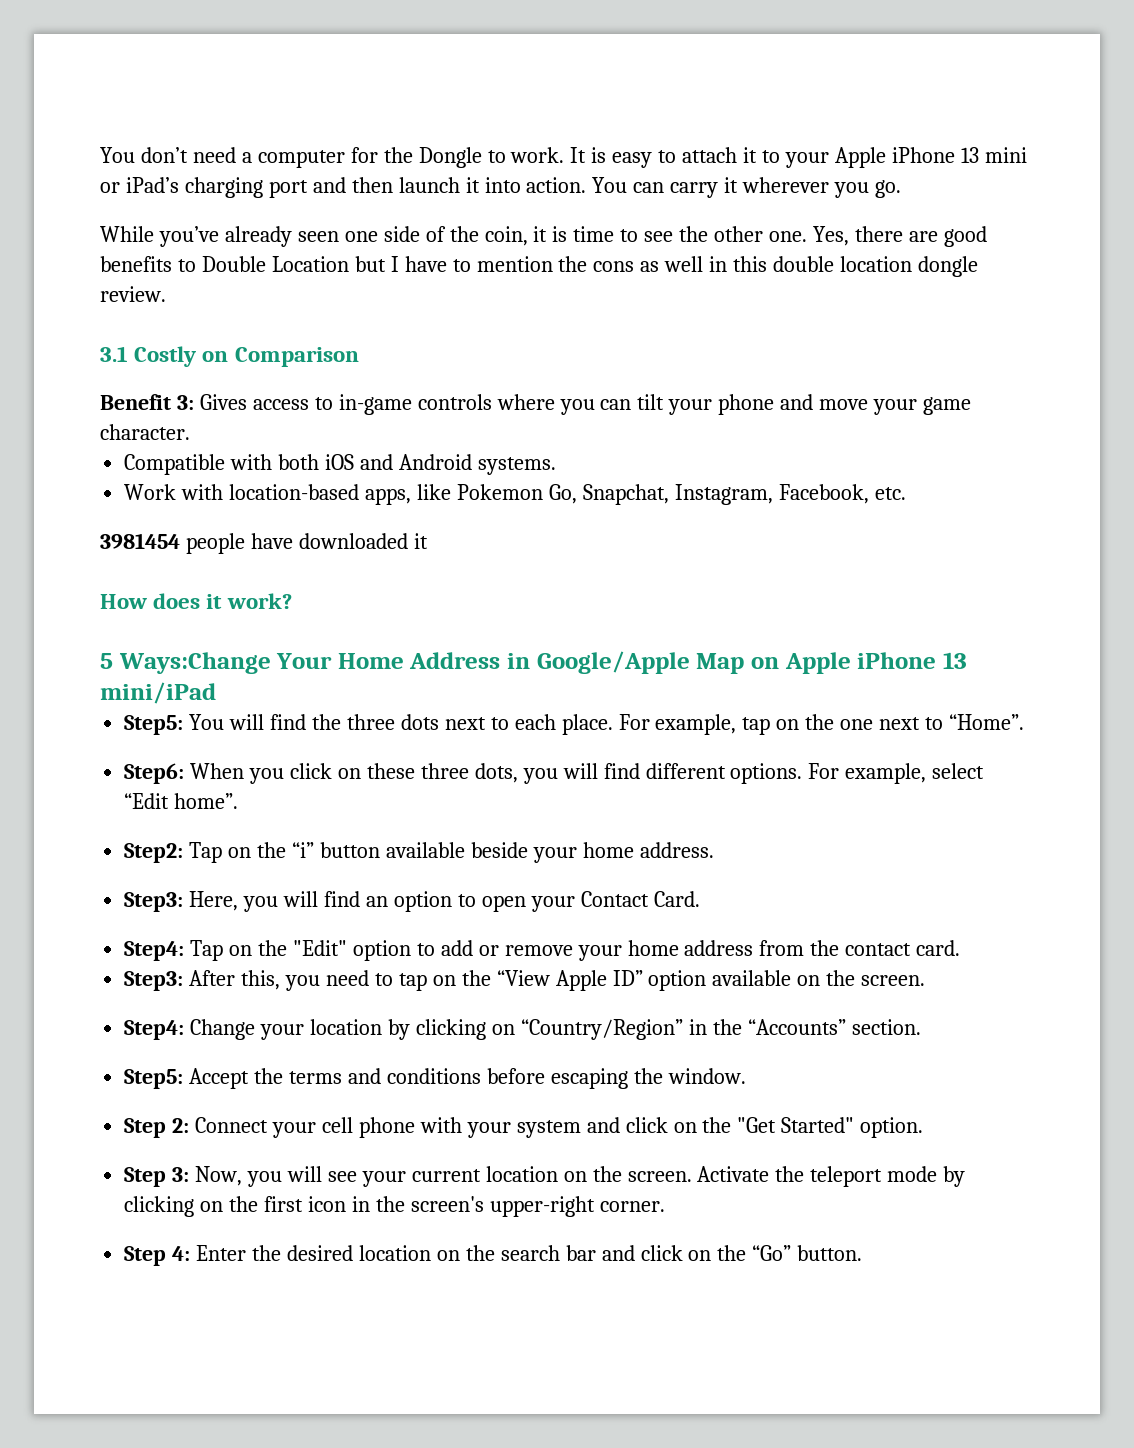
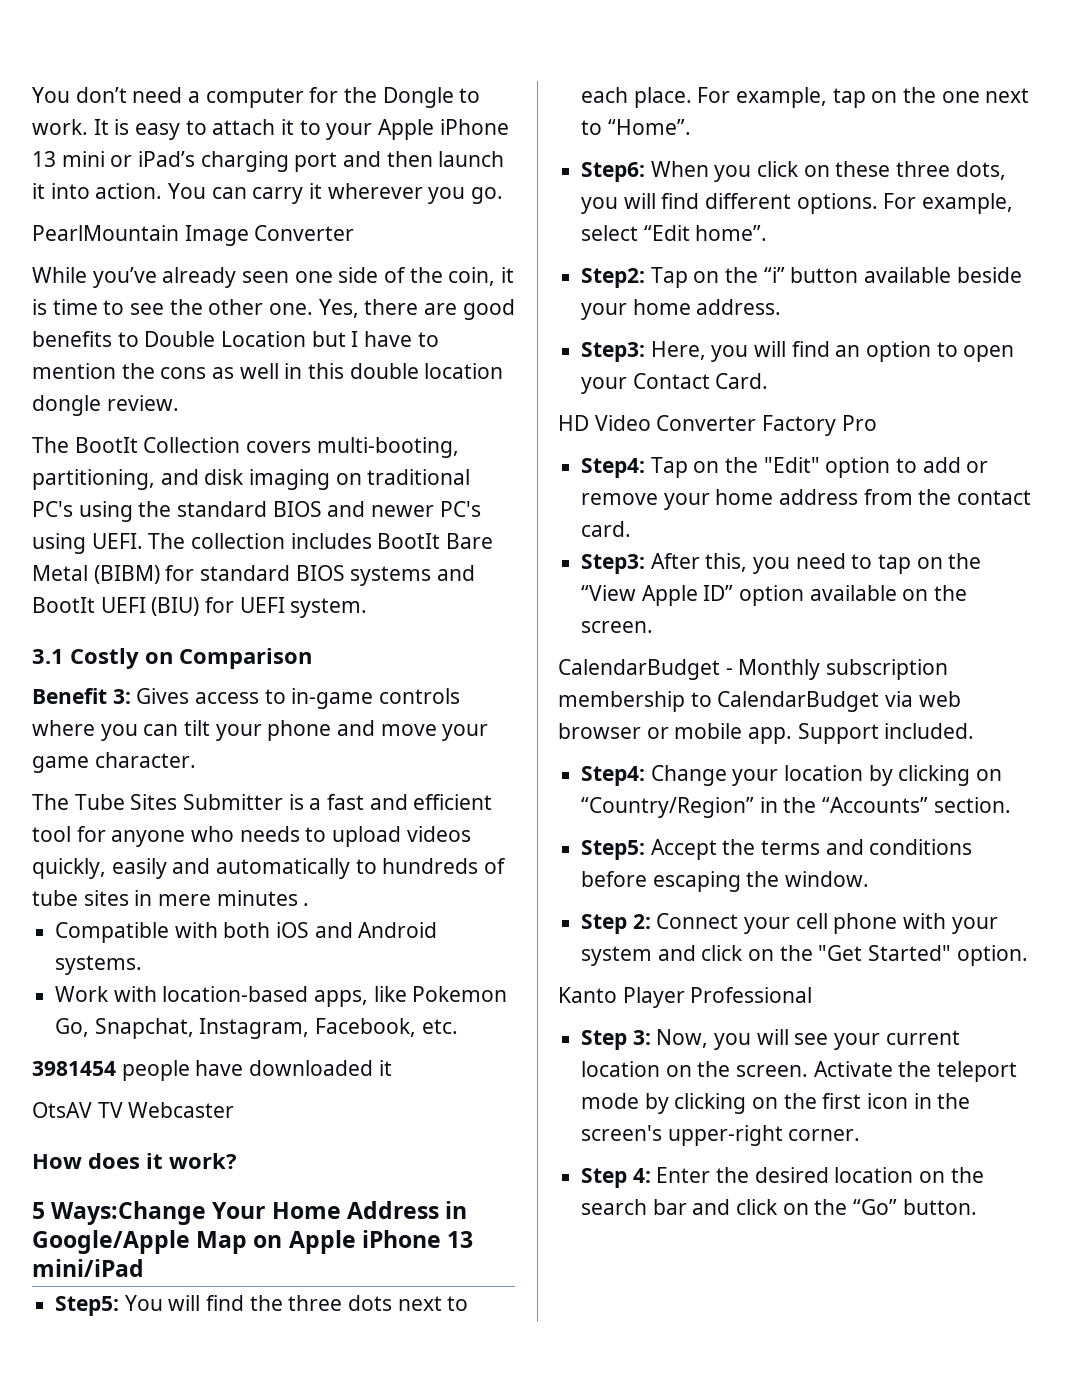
+ PearlMountain Image Converter
+ The BootIt Collection covers multi-booting, partitioning, and disk imaging on traditional PC's using the standard BIOS and newer PC's using UEFI. The collection includes BootIt Bare Metal (BIBM) for standard BIOS systems and BootIt UEFI (BIU) for UEFI system.
+ The Tube Sites Submitter is a fast and efficient tool for anyone who needs to upload videos quickly, easily and automatically to hundreds of tube sites in mere minutes .
+ OtsAV TV Webcaster
+ HD Video Converter Factory Pro
+ CalendarBudget - Monthly subscription membership to CalendarBudget via web browser or mobile app. Support included.
+ Kanto Player Professional

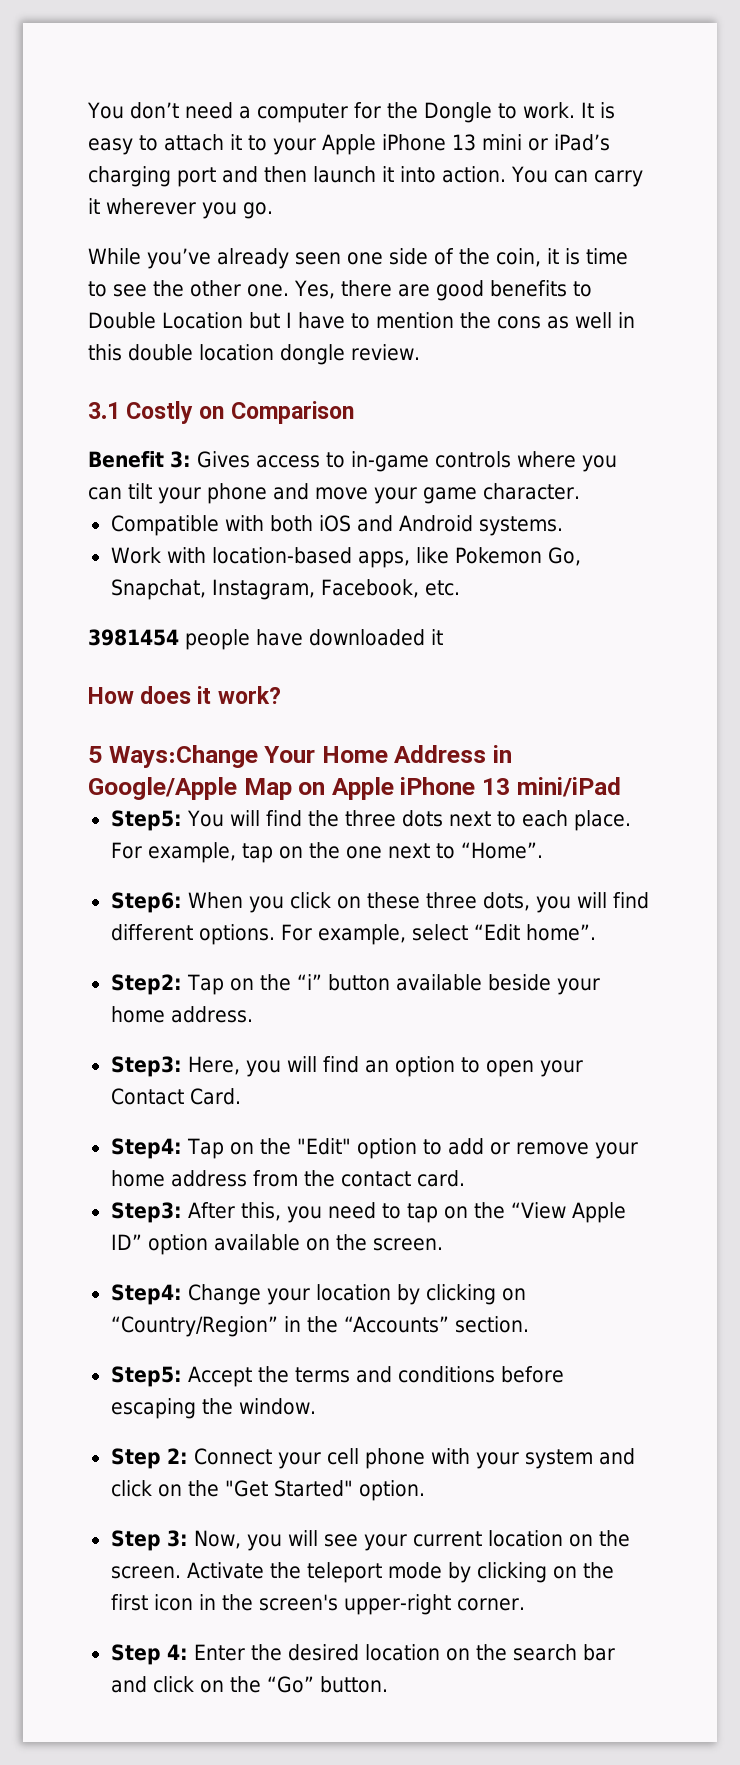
- PearlMountain Image Converter
- The BootIt Collection covers multi-booting, partitioning, and disk imaging on traditional PC's using the standard BIOS and newer PC's using UEFI. The collection includes BootIt Bare Metal (BIBM) for standard BIOS systems and BootIt UEFI (BIU) for UEFI system.
- The Tube Sites Submitter is a fast and efficient tool for anyone who needs to upload videos quickly, easily and automatically to hundreds of tube sites in mere minutes .
- OtsAV TV Webcaster
- HD Video Converter Factory Pro
- CalendarBudget - Monthly subscription membership to CalendarBudget via web browser or mobile app. Support included.
- Kanto Player Professional

